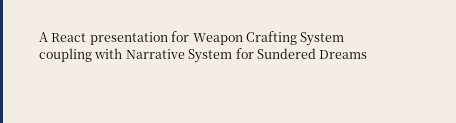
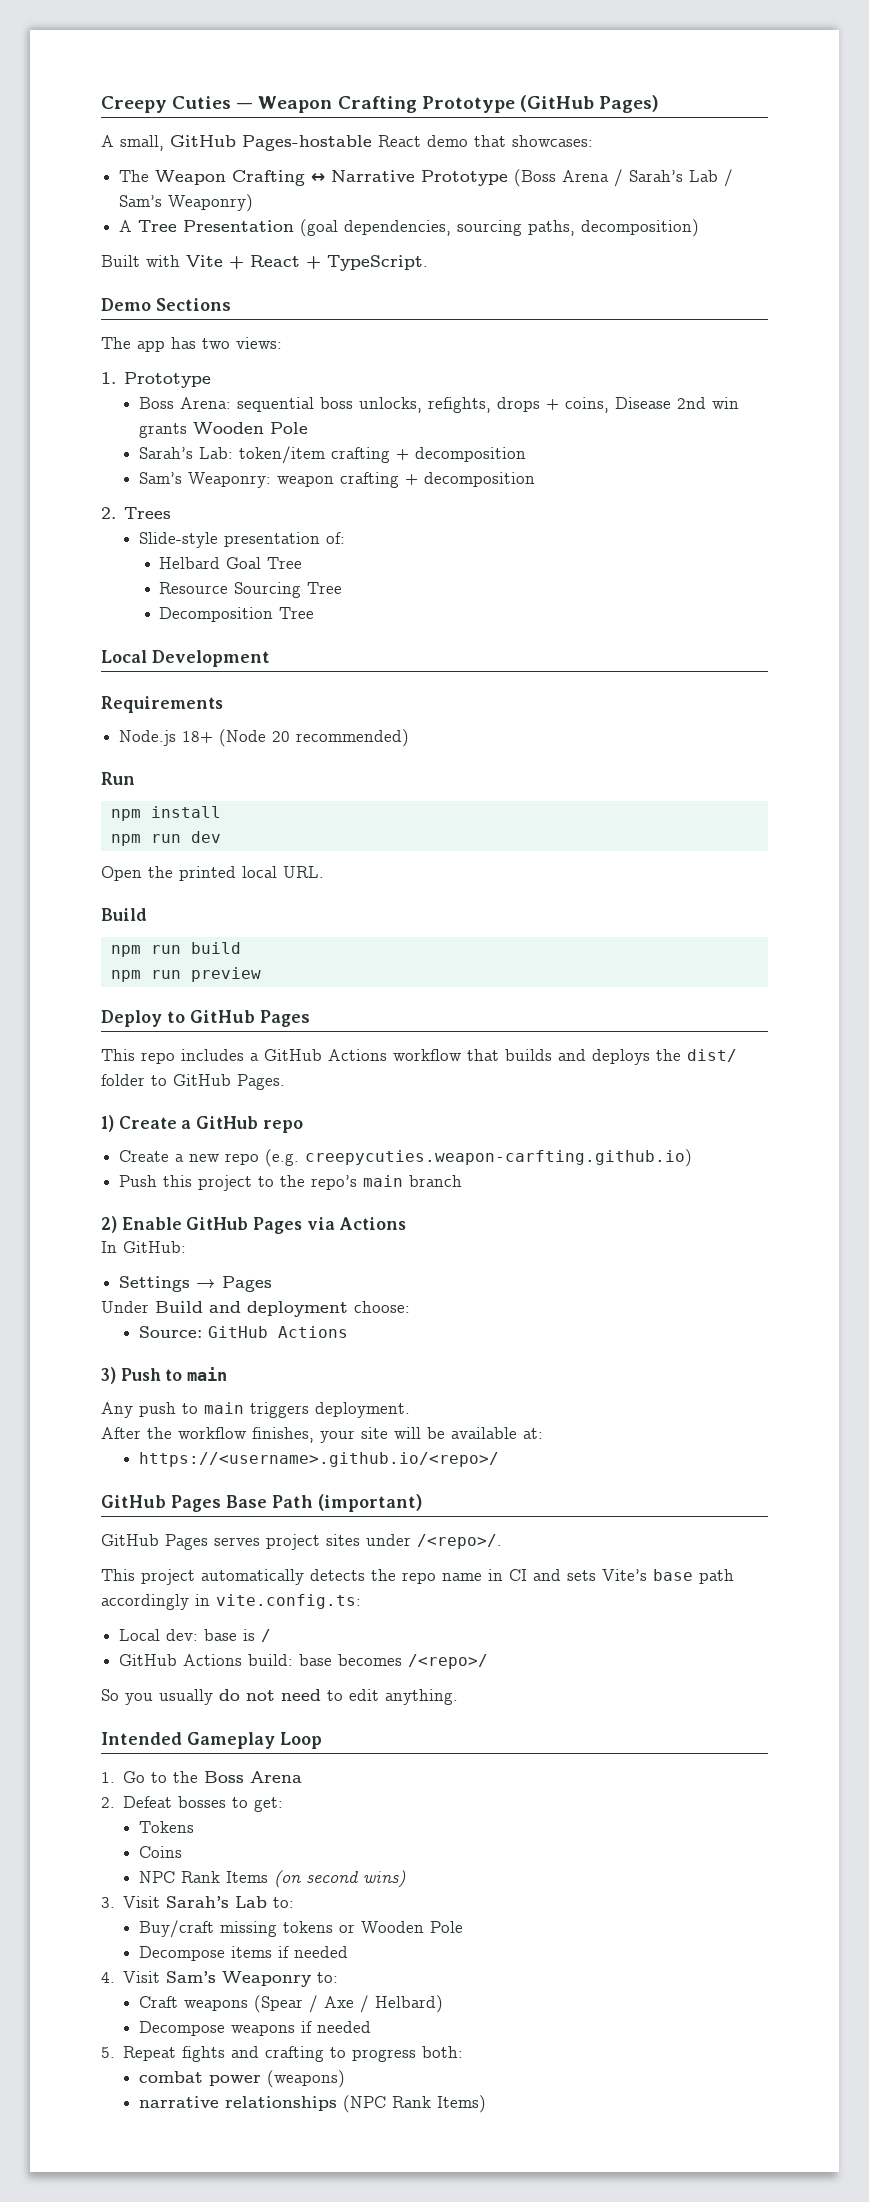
- A React presentation for Weapon Crafting System coupling with Narrative System for Sundered Dreams
+ Creepy Cuties — Weapon Crafting Prototype (GitHub Pages)
+ A small, GitHub Pages-hostable React demo that showcases:
+ The Weapon Crafting ↔ Narrative Prototype (Boss Arena / Sarah’s Lab / Sam’s Weaponry)
+ A Tree Presentation (goal dependencies, sourcing paths, decomposition)
+ Built with Vite + React + TypeScript.
+ Demo Sections
+ The app has two views:
+ 1. Prototype
+ Boss Arena: sequential boss unlocks, refights, drops + coins, Disease 2nd win grants Wooden Pole
+ Sarah’s Lab: token/item crafting + decomposition
+ Sam’s Weaponry: weapon crafting + decomposition
+ 2. Trees
+ Slide-style presentation of:
+ Helbard Goal Tree
+ Resource Sourcing Tree
+ Decomposition Tree
+ Local Development
+ Requirements
+ Node.js 18+ (Node 20 recommended)
+ Run
+ npm install
+ npm run dev
+ Open the printed local URL.
+ Build
+ npm run build
+ npm run preview
+ Deploy to GitHub Pages
+ This repo includes a GitHub Actions workflow that builds and deploys the dist/ folder to GitHub Pages.
+ 1) Create a GitHub repo
+ Create a new repo (e.g. creepycuties.weapon-carfting.github.io)
+ Push this project to the repo’s main branch
+ 2) Enable GitHub Pages via Actions
+ In GitHub:
+ Settings → Pages
+ Under Build and deployment choose:
+ Source: GitHub Actions
+ 3) Push to main
+ Any push to main triggers deployment.
+ After the workflow finishes, your site will be available at:
+ https://<username>.github.io/<repo>/
+ GitHub Pages Base Path (important)
+ GitHub Pages serves project sites under /<repo>/.
+ This project automatically detects the repo name in CI and sets Vite’s base path accordingly in vite.config.ts:
+ Local dev: base is /
+ GitHub Actions build: base becomes /<repo>/
+ So you usually do not need to edit anything.
+ Intended Gameplay Loop
+ 1. Go to the Boss Arena
+ 2. Defeat bosses to get:
+ Tokens
+ Coins
+ NPC Rank Items (on second wins)
+ 3. Visit Sarah’s Lab to:
+ Buy/craft missing tokens or Wooden Pole
+ Decompose items if needed
+ 4. Visit Sam’s Weaponry to:
+ Craft weapons (Spear / Axe / Helbard)
+ Decompose weapons if needed
+ 5. Repeat fights and crafting to progress both:
+ combat power (weapons)
+ narrative relationships (NPC Rank Items)

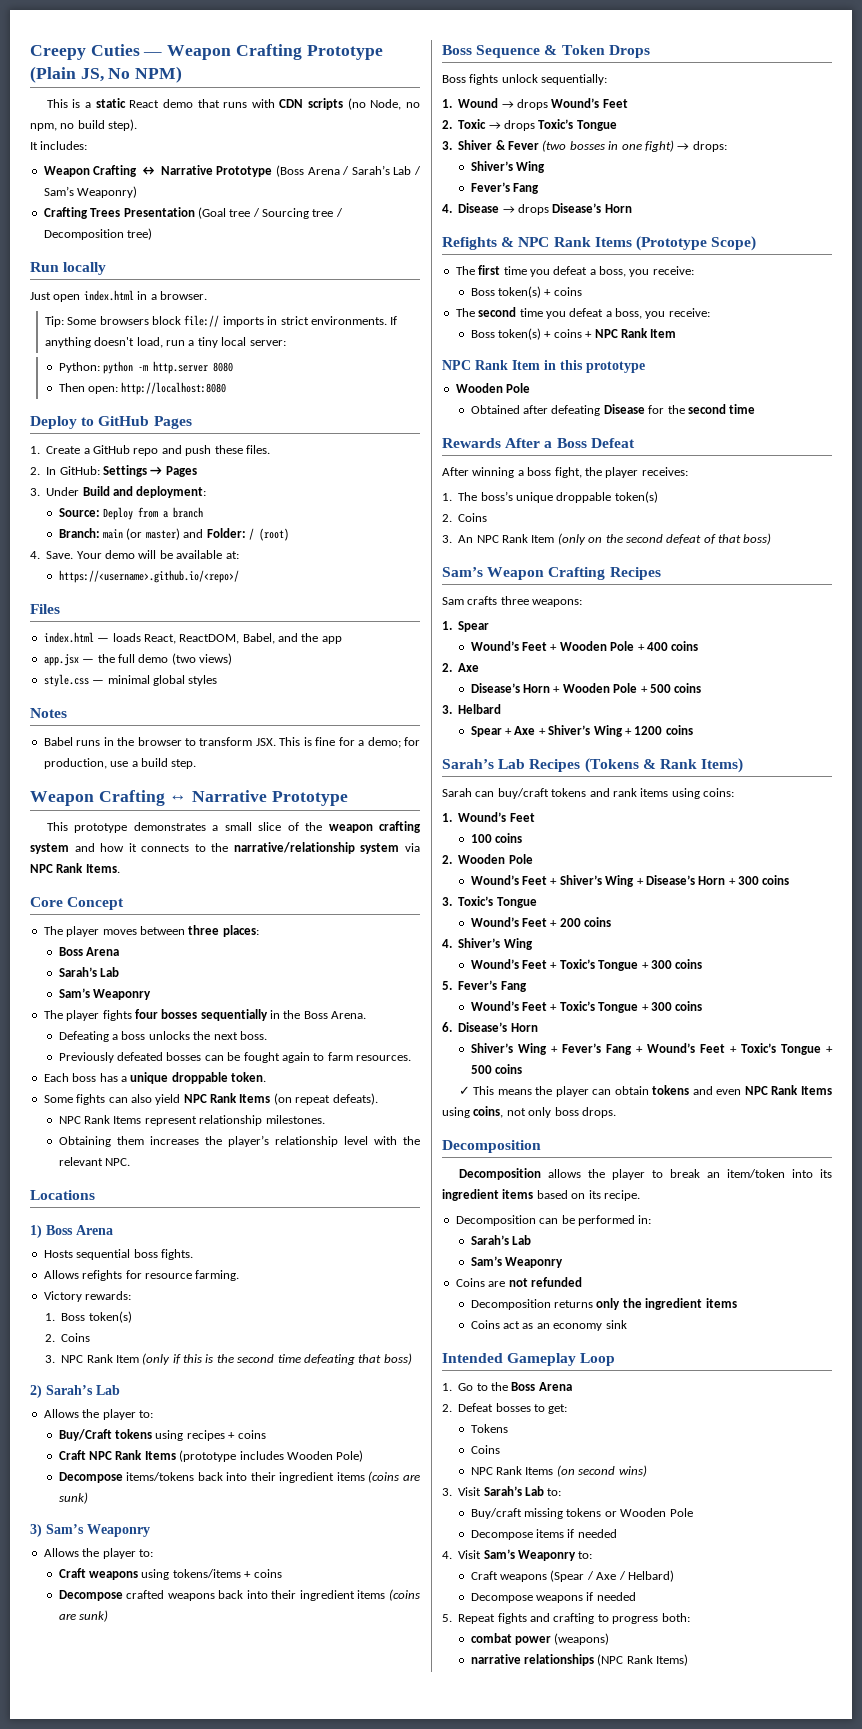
- Creepy Cuties — Weapon Crafting Prototype (GitHub Pages)
- A small, GitHub Pages-hostable React demo that showcases:
- The Weapon Crafting ↔ Narrative Prototype (Boss Arena / Sarah’s Lab / Sam’s Weaponry)
+ Creepy Cuties — Weapon Crafting Prototype (Plain JS, No NPM)
+ This is a static React demo that runs with CDN scripts (no Node, no npm, no build step).
+ It includes:
+ Weapon Crafting ↔ Narrative Prototype (Boss Arena / Sarah’s Lab / Sam’s Weaponry)
- A Tree Presentation (goal dependencies, sourcing paths, decomposition)
- Built with Vite + React + TypeScript.
- Demo Sections
- The app has two views:
- 1. Prototype
- Boss Arena: sequential boss unlocks, refights, drops + coins, Disease 2nd win grants Wooden Pole
- Sarah’s Lab: token/item crafting + decomposition
- Sam’s Weaponry: weapon crafting + decomposition
- 2. Trees
- Slide-style presentation of:
- Helbard Goal Tree
- Resource Sourcing Tree
- Decomposition Tree
- Local Development
- Requirements
- Node.js 18+ (Node 20 recommended)
- Run
- npm install
- npm run dev
- Open the printed local URL.
- Build
- npm run build
- npm run preview
+ Crafting Trees Presentation (Goal tree / Sourcing tree / Decomposition tree)
+ Run locally
+ Just open index.html in a browser.
+ Tip: Some browsers block file:// imports in strict environments. If anything doesn't load, run a tiny local server:
+ Python: python -m http.server 8080
+ Then open: http://localhost:8080
  Deploy to GitHub Pages
- This repo includes a GitHub Actions workflow that builds and deploys the dist/ folder to GitHub Pages.
- 1) Create a GitHub repo
- Create a new repo (e.g. creepycuties.weapon-carfting.github.io)
- Push this project to the repo’s main branch
- 2) Enable GitHub Pages via Actions
- In GitHub:
- Settings → Pages
+ 1. Create a GitHub repo and push these files.
+ 2. In GitHub: Settings → Pages
- Under Build and deployment choose:
+ 3. Under Build and deployment:
- Source: GitHub Actions
- 3) Push to main
- Any push to main triggers deployment.
- After the workflow finishes, your site will be available at:
+ Source: Deploy from a branch
+ Branch: main (or master) and Folder: / (root)
+ 4. Save. Your demo will be available at:
- GitHub Pages Base Path (important)
- GitHub Pages serves project sites under /<repo>/.
- This project automatically detects the repo name in CI and sets Vite’s base path accordingly in vite.config.ts:
- Local dev: base is /
- GitHub Actions build: base becomes /<repo>/
- So you usually do not need to edit anything.
+ Files
+ index.html — loads React, ReactDOM, Babel, and the app
+ app.jsx — the full demo (two views)
+ style.css — minimal global styles
+ Notes
+ Babel runs in the browser to transform JSX. This is fine for a demo; for production, use a build step.
+ Weapon Crafting ↔ Narrative Prototype
+ This prototype demonstrates a small slice of the weapon crafting system and how it connects to the narrative/relationship system via NPC Rank Items.
+ Core Concept
+ The player moves between three places:
+ Boss Arena
+ Sarah’s Lab
+ Sam’s Weaponry
+ The player fights four bosses sequentially in the Boss Arena.
+ Defeating a boss unlocks the next boss.
+ Previously defeated bosses can be fought again to farm resources.
+ Each boss has a unique droppable token.
+ Some fights can also yield NPC Rank Items (on repeat defeats).
+ NPC Rank Items represent relationship milestones.
+ Obtaining them increases the player’s relationship level with the relevant NPC.
+ Locations
+ 1) Boss Arena
+ Hosts sequential boss fights.
+ Allows refights for resource farming.
+ Victory rewards:
+ 1. Boss token(s)
+ 2. Coins
+ 3. NPC Rank Item (only if this is the second time defeating that boss)
+ 2) Sarah’s Lab
+ Allows the player to:
+ Buy/Craft tokens using recipes + coins
+ Craft NPC Rank Items (prototype includes Wooden Pole)
+ Decompose items/tokens back into their ingredient items (coins are sunk)
+ 3) Sam’s Weaponry
+ Allows the player to:
+ Craft weapons using tokens/items + coins
+ Decompose crafted weapons back into their ingredient items (coins are sunk)
+ Boss Sequence & Token Drops
+ Boss fights unlock sequentially:
+ 1. Wound → drops Wound’s Feet
+ 2. Toxic → drops Toxic’s Tongue
+ 3. Shiver & Fever (two bosses in one fight) → drops:
+ Shiver’s Wing
+ Fever’s Fang
+ 4. Disease → drops Disease’s Horn
+ Refights & NPC Rank Items (Prototype Scope)
+ The first time you defeat a boss, you receive:
+ Boss token(s) + coins
+ The second time you defeat a boss, you receive:
+ Boss token(s) + coins + NPC Rank Item
+ NPC Rank Item in this prototype
+ Wooden Pole
+ Obtained after defeating Disease for the second time
+ Rewards After a Boss Defeat
+ After winning a boss fight, the player receives:
+ 1. The boss’s unique droppable token(s)
+ 2. Coins
+ 3. An NPC Rank Item (only on the second defeat of that boss)
+ Sam’s Weapon Crafting Recipes
+ Sam crafts three weapons:
+ 1. Spear
+ Wound’s Feet + Wooden Pole + 400 coins
+ 2. Axe
+ Disease’s Horn + Wooden Pole + 500 coins
+ 3. Helbard
+ Spear + Axe + Shiver’s Wing + 1200 coins
+ Sarah’s Lab Recipes (Tokens & Rank Items)
+ Sarah can buy/craft tokens and rank items using coins:
+ 1. Wound’s Feet
+ 100 coins
+ 2. Wooden Pole
+ Wound’s Feet + Shiver’s Wing + Disease’s Horn + 300 coins
+ 3. Toxic’s Tongue
+ Wound’s Feet + 200 coins
+ 4. Shiver’s Wing
+ Wound’s Feet + Toxic’s Tongue + 300 coins
+ 5. Fever’s Fang
+ Wound’s Feet + Toxic’s Tongue + 300 coins
+ 6. Disease’s Horn
+ Shiver’s Wing + Fever’s Fang + Wound’s Feet + Toxic’s Tongue + 500 coins
+ ✓ This means the player can obtain tokens and even NPC Rank Items using coins, not only boss drops.
+ Decomposition
+ Decomposition allows the player to break an item/token into its ingredient items based on its recipe.
+ Decomposition can be performed in:
+ Sarah’s Lab
+ Sam’s Weaponry
+ Coins are not refunded
+ Decomposition returns only the ingredient items
+ Coins act as an economy sink

